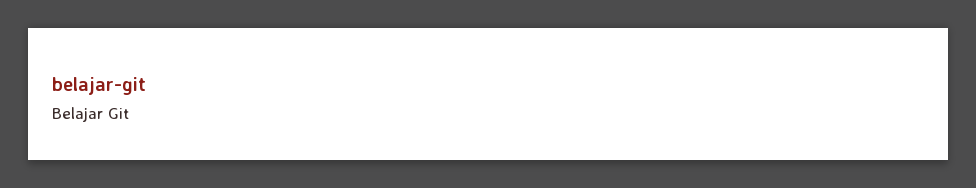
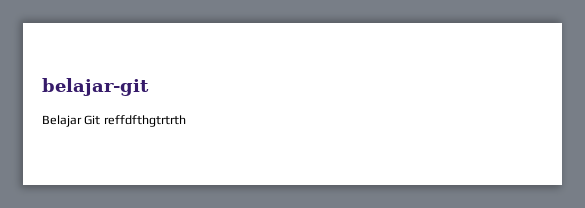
- Belajar Git
+ Belajar Git reffdfthgtrtrth

